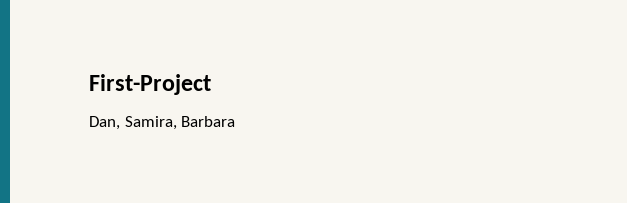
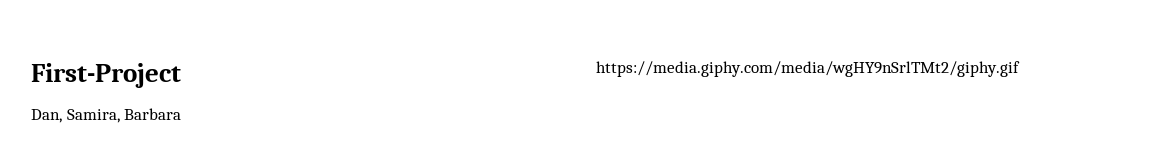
- Dan, Samira, Barbara
+ Dan, Samira, Barbara https://media.giphy.com/media/wgHY9nSrlTMt2/giphy.gif

